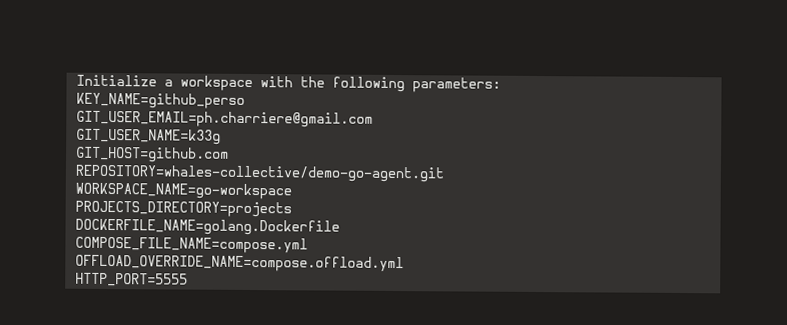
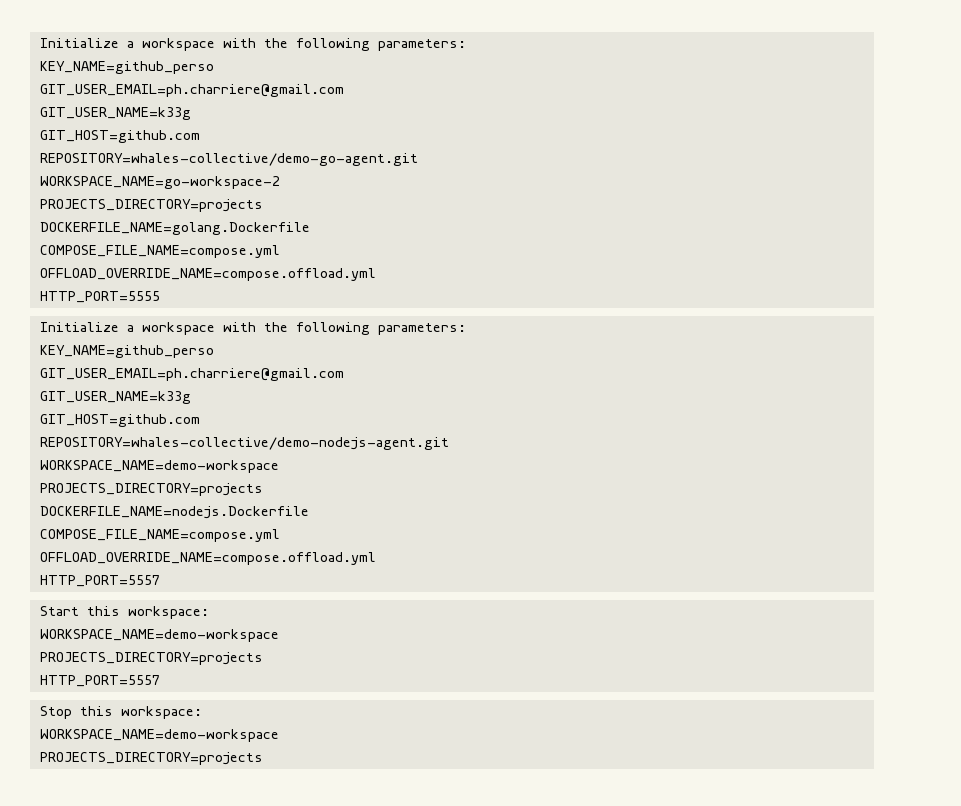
- WORKSPACE_NAME=go-workspace
+ WORKSPACE_NAME=go-workspace-2
  HTTP_PORT=5555
+ Initialize a workspace with the following parameters:
+ KEY_NAME=github_perso
+ GIT_USER_EMAIL=ph.charriere@gmail.com
+ GIT_USER_NAME=k33g
+ GIT_HOST=github.com
+ REPOSITORY=whales-collective/demo-nodejs-agent.git
+ WORKSPACE_NAME=demo-workspace
+ PROJECTS_DIRECTORY=projects
+ DOCKERFILE_NAME=nodejs.Dockerfile
+ COMPOSE_FILE_NAME=compose.yml
+ OFFLOAD_OVERRIDE_NAME=compose.offload.yml
+ HTTP_PORT=5557
+ Start this workspace:
+ WORKSPACE_NAME=demo-workspace
+ PROJECTS_DIRECTORY=projects
+ HTTP_PORT=5557
+ Stop this workspace:
+ WORKSPACE_NAME=demo-workspace
+ PROJECTS_DIRECTORY=projects

